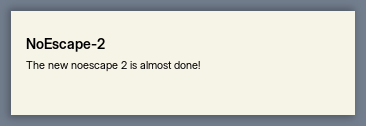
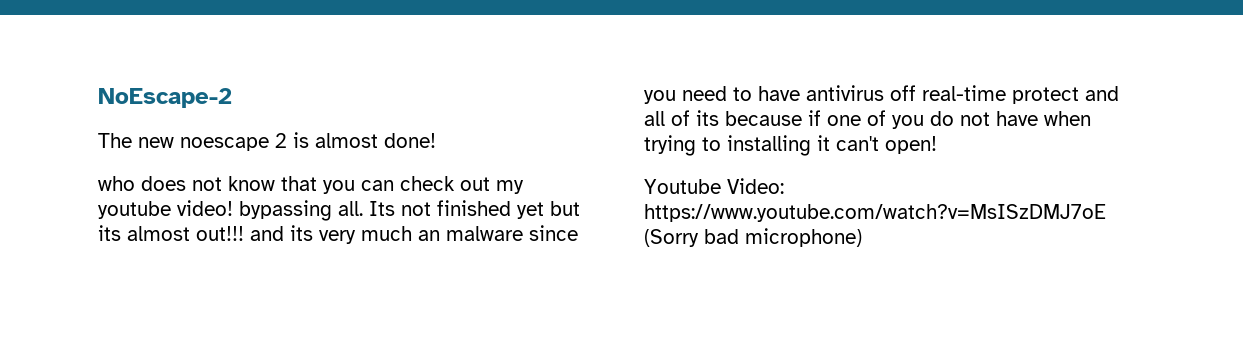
+ who does not know that you can check out my youtube video! bypassing all. Its not finished yet but its almost out!!! and its very much an malware since you need to have antivirus off real-time protect and all of its because if one of you do not have when trying to installing it can't open!
+ Youtube Video: https://www.youtube.com/watch?v=MsISzDMJ7oE (Sorry bad microphone)

